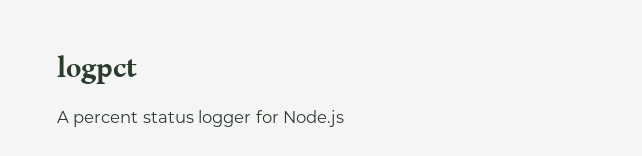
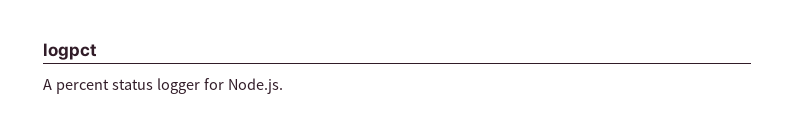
- A percent status logger for Node.js
+ A percent status logger for Node.js.

